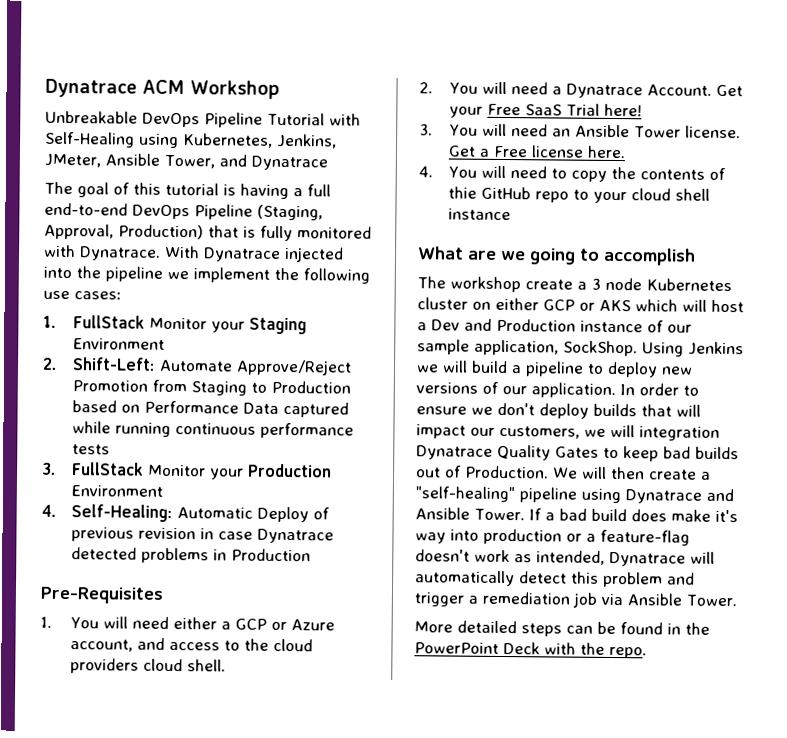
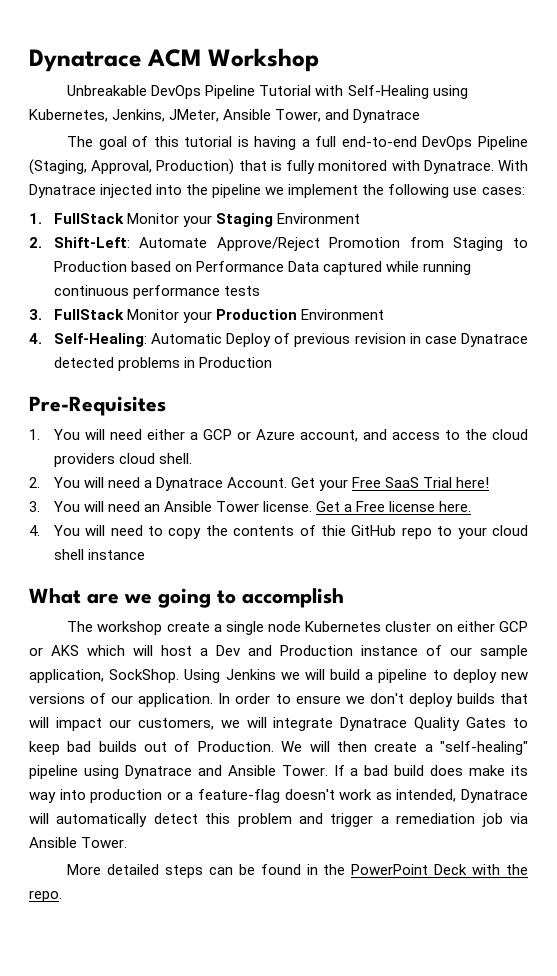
- The workshop create a 3 node Kubernetes cluster on either GCP or AKS which will host a Dev and Production instance of our sample application, SockShop.
+ The workshop create a single node Kubernetes cluster on either GCP or AKS which will host a Dev and Production instance of our sample application, SockShop.
- In order to ensure we don't deploy builds that will impact our customers, we will integration Dynatrace Quality Gates to keep bad builds out of Production.
+ In order to ensure we don't deploy builds that will impact our customers, we will integrate Dynatrace Quality Gates to keep bad builds out of Production.
- If a bad build does make it's way into production or a feature-flag doesn't work as intended, Dynatrace will automatically detect this problem and trigger a remediation job via Ansible Tower.
+ If a bad build does make its way into production or a feature-flag doesn't work as intended, Dynatrace will automatically detect this problem and trigger a remediation job via Ansible Tower.

